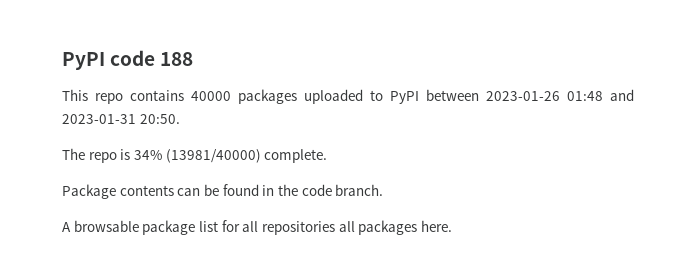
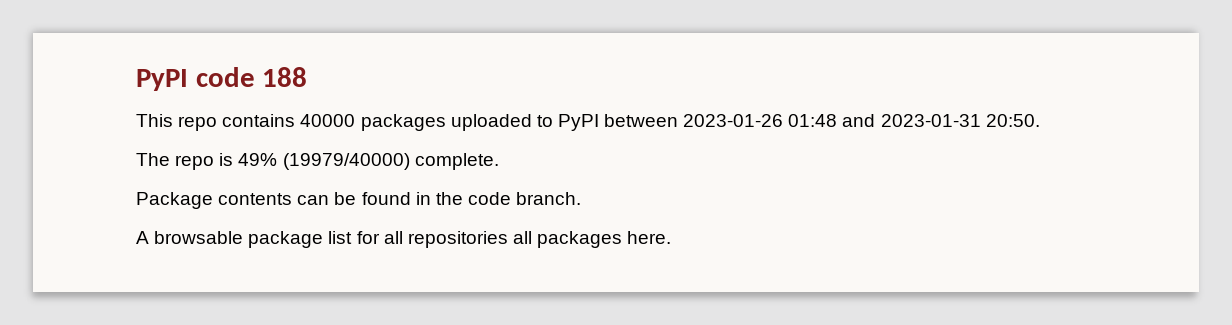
- The repo is 34% (13981/40000) complete.
+ The repo is 49% (19979/40000) complete.

